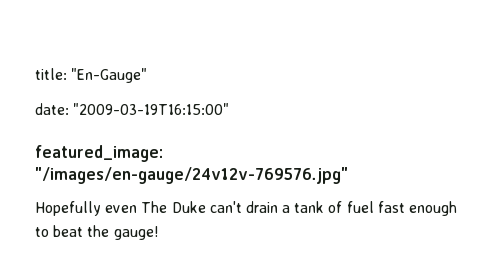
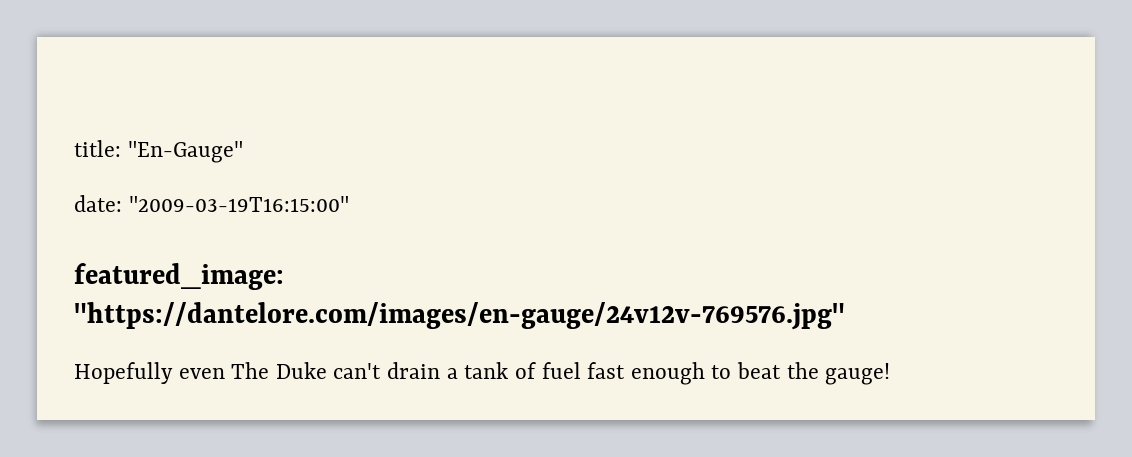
- featured_image: "/images/en-gauge/24v12v-769576.jpg"
+ featured_image: "https://dantelore.com/images/en-gauge/24v12v-769576.jpg"

